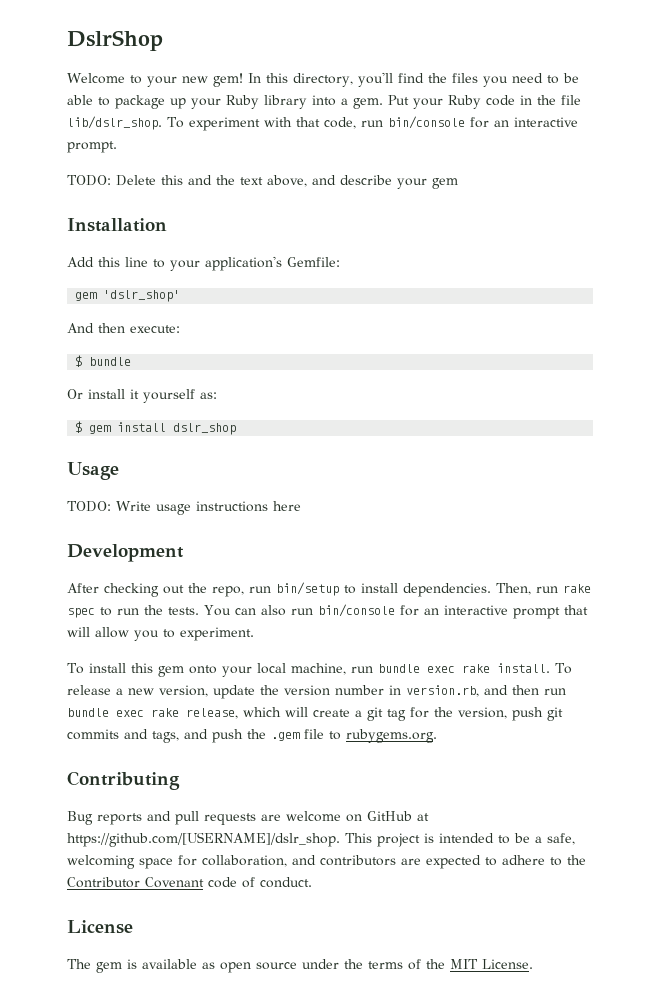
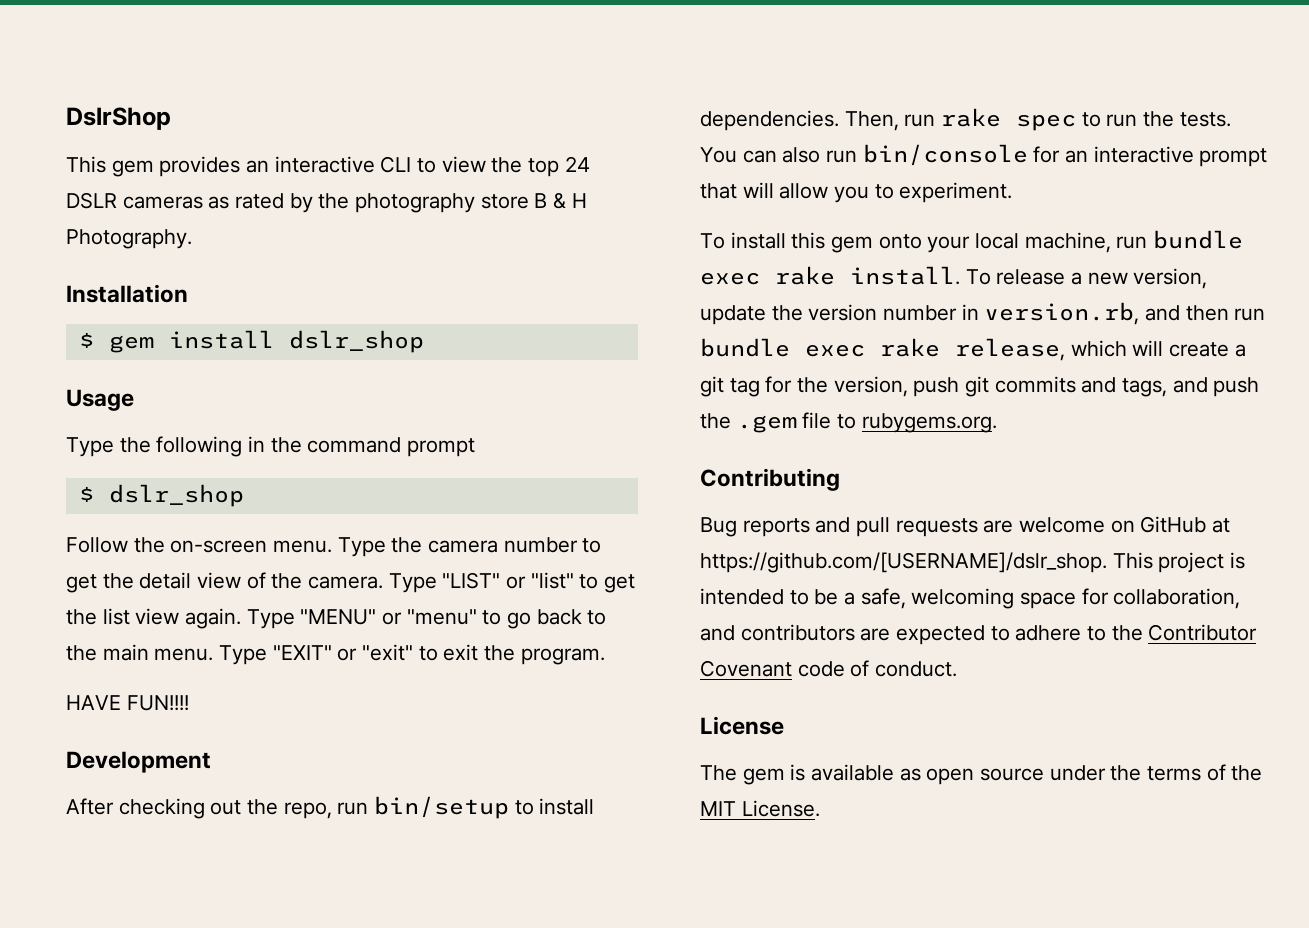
- Welcome to your new gem! In this directory, you'll find the files you need to be able to package up your Ruby library into a gem. Put your Ruby code in the file lib/dslr_shop. To experiment with that code, run bin/console for an interactive prompt.
- TODO: Delete this and the text above, and describe your gem
+ This gem provides an interactive CLI to view the top 24 DSLR cameras as rated by the photography store B & H Photography.
  Installation
- Add this line to your application's Gemfile:
- gem 'dslr_shop'
- And then execute:
- $ bundle
- Or install it yourself as:
- TODO: Write usage instructions here
+ Type the following in the command prompt
+ $ dslr_shop
+ Follow the on-screen menu. Type the camera number to get the detail view of the camera. Type "LIST" or "list" to get the list view again. Type "MENU" or "menu" to go back to the main menu. Type "EXIT" or "exit" to exit the program.
+ HAVE FUN!!!!

